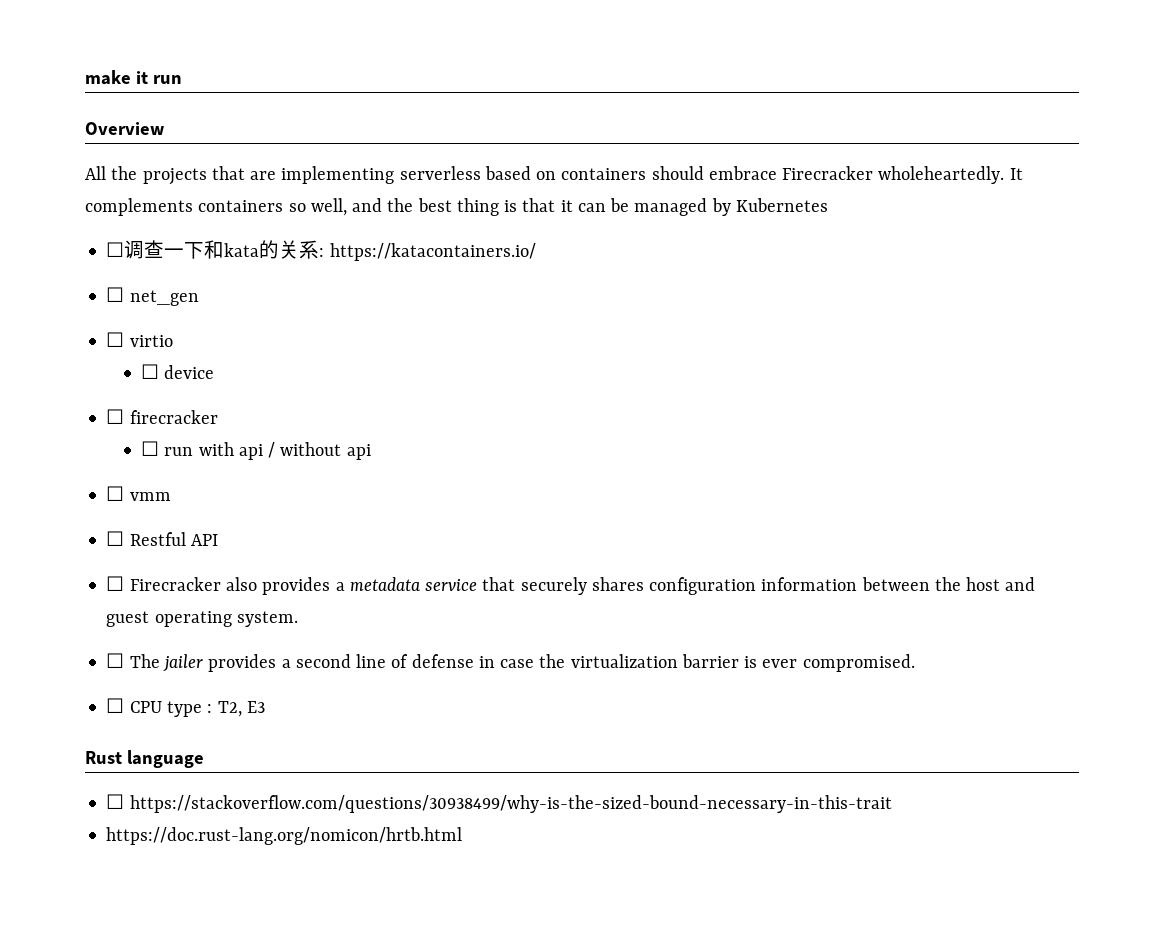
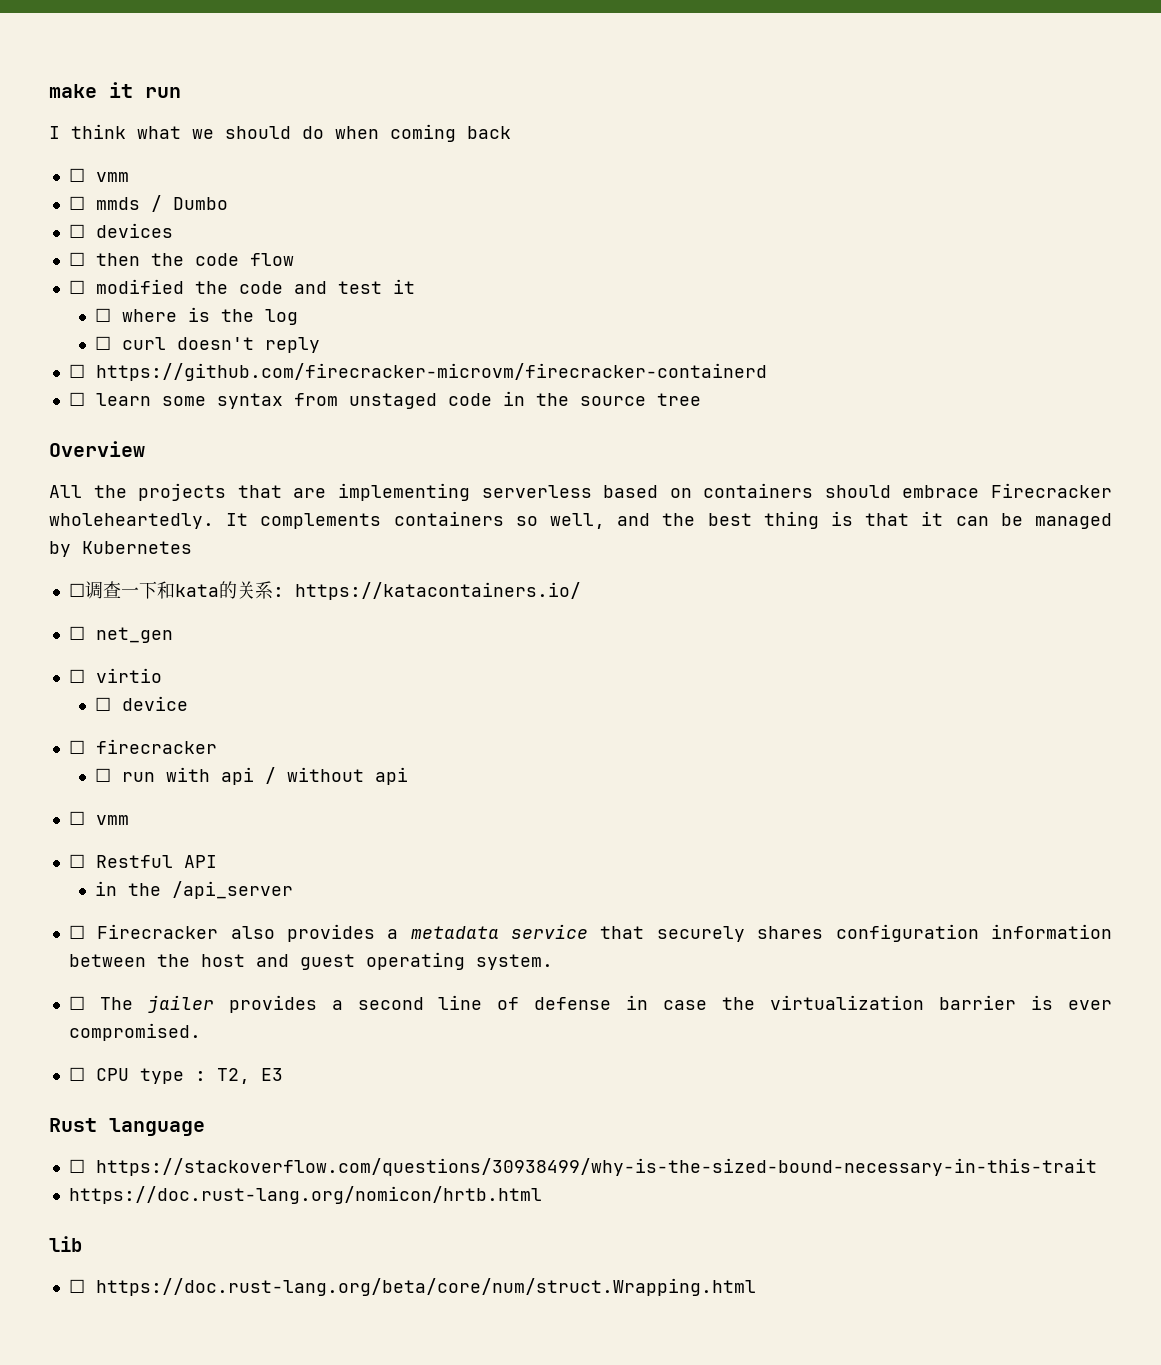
+ I think what we should do when coming back
+ ☐ vmm
+ ☐ mmds / Dumbo
+ ☐ devices
+ ☐ then the code flow
+ ☐ modified the code and test it
+ ☐ where is the log
+ ☐ curl doesn't reply
+ ☐ https://github.com/firecracker-microvm/firecracker-containerd
+ ☐ learn some syntax from unstaged code in the source tree
+ in the /api_server
+ lib
+ ☐ https://doc.rust-lang.org/beta/core/num/struct.Wrapping.html

